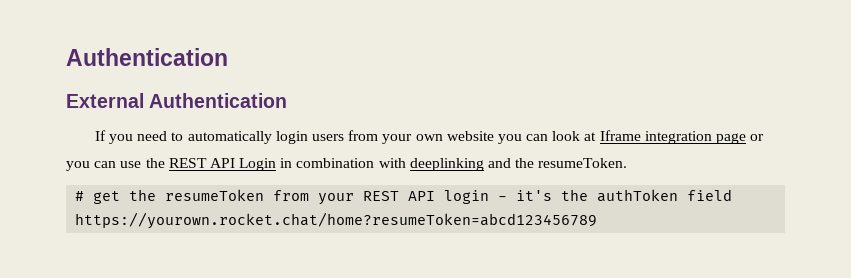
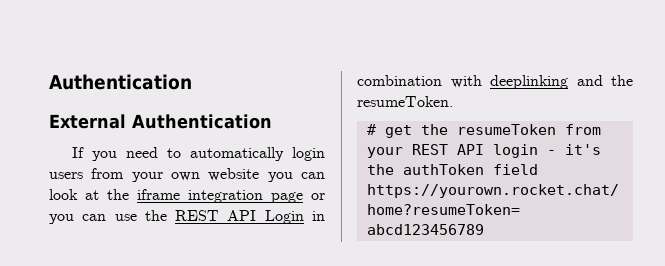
- If you need to automatically login users from your own website you can look at Iframe integration page or you can use the REST API Login in combination with deeplinking and the resumeToken.
+ If you need to automatically login users from your own website you can look at the iframe integration page or you can use the REST API Login in combination with deeplinking and the resumeToken.

